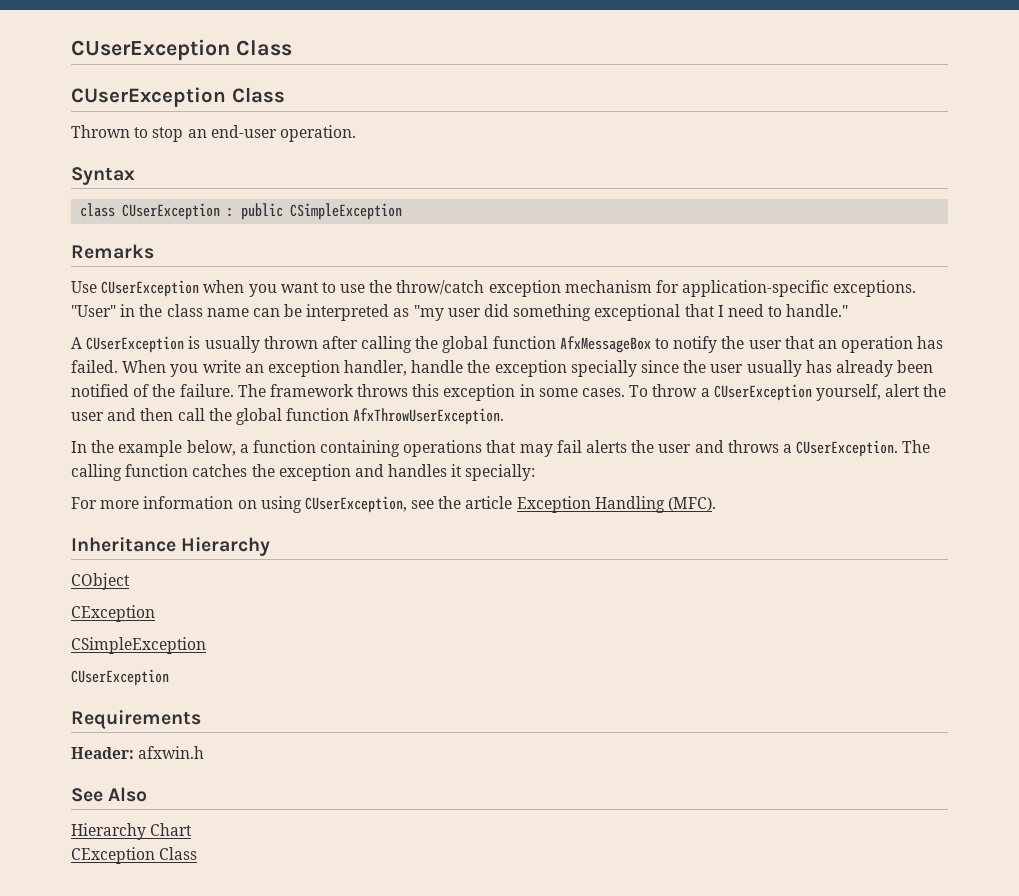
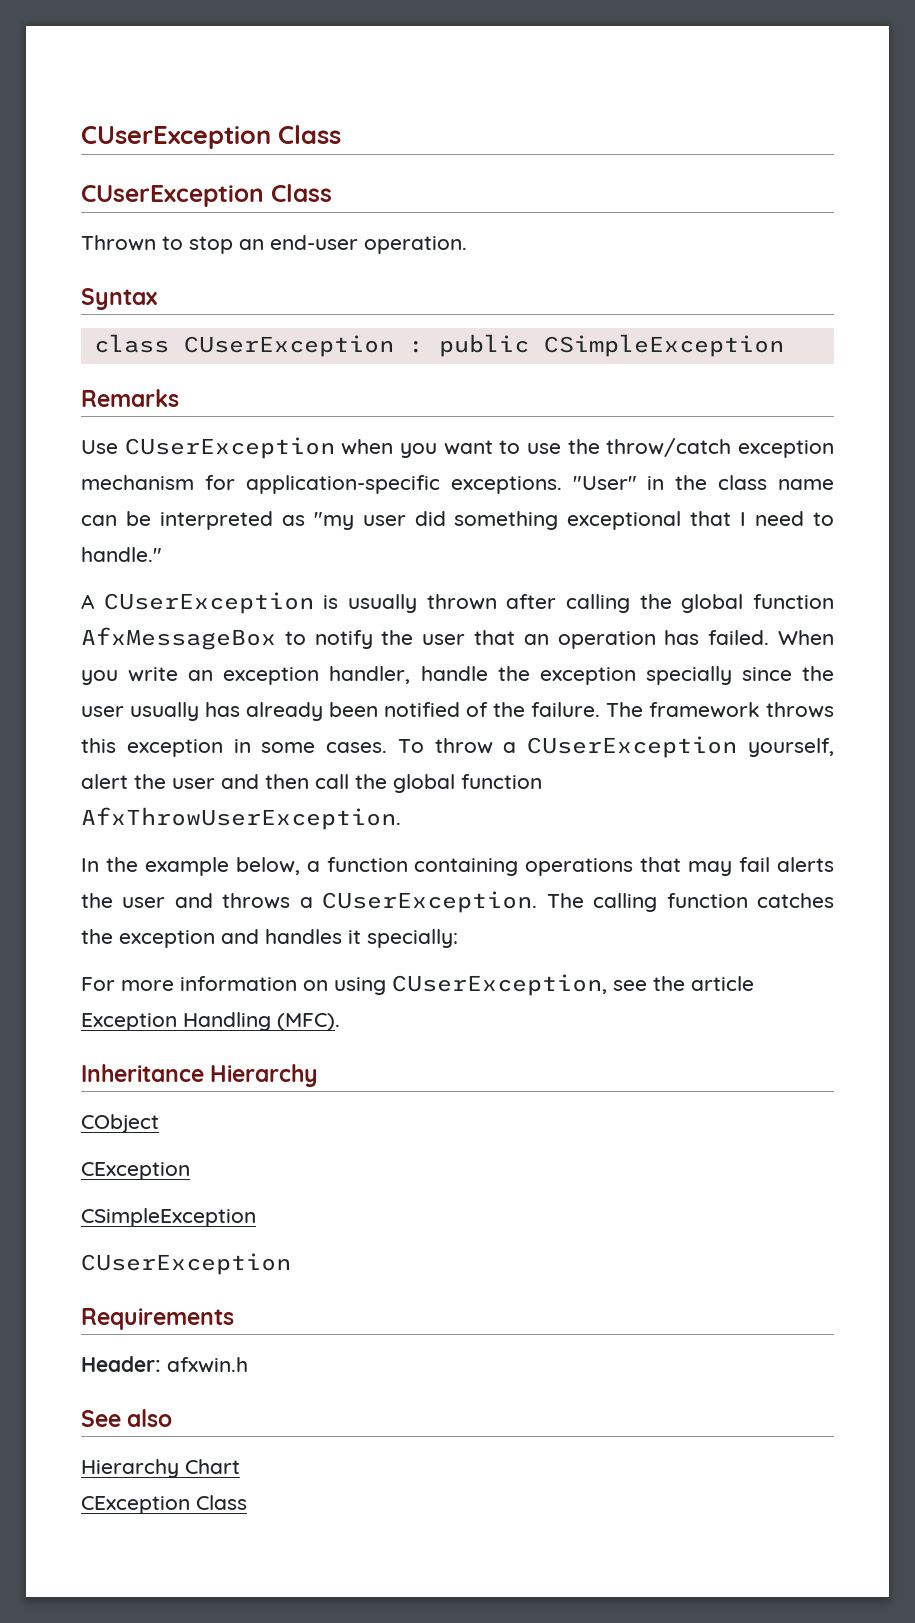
- See Also
+ See also

